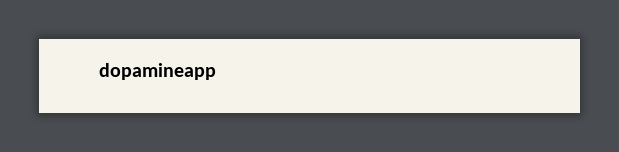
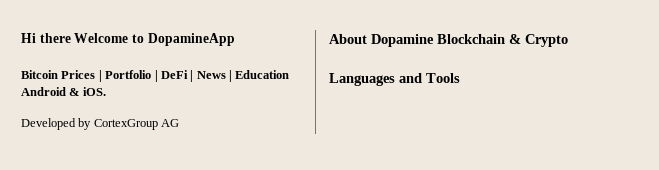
- dopamineapp
+ Hi there Welcome to DopamineApp
+ Bitcoin Prices | Portfolio | DeFi | News | Education Android & iOS.
+ Developed by CortexGroup AG
+ About Dopamine Blockchain & Crypto
+ Languages and Tools

